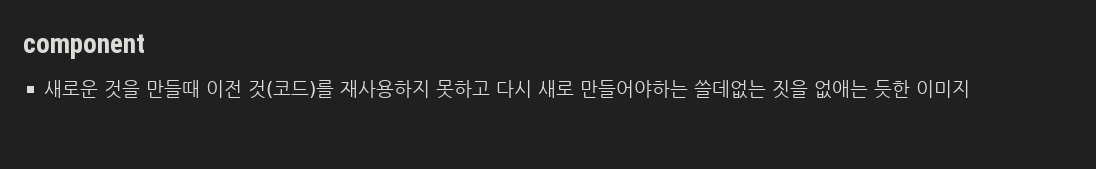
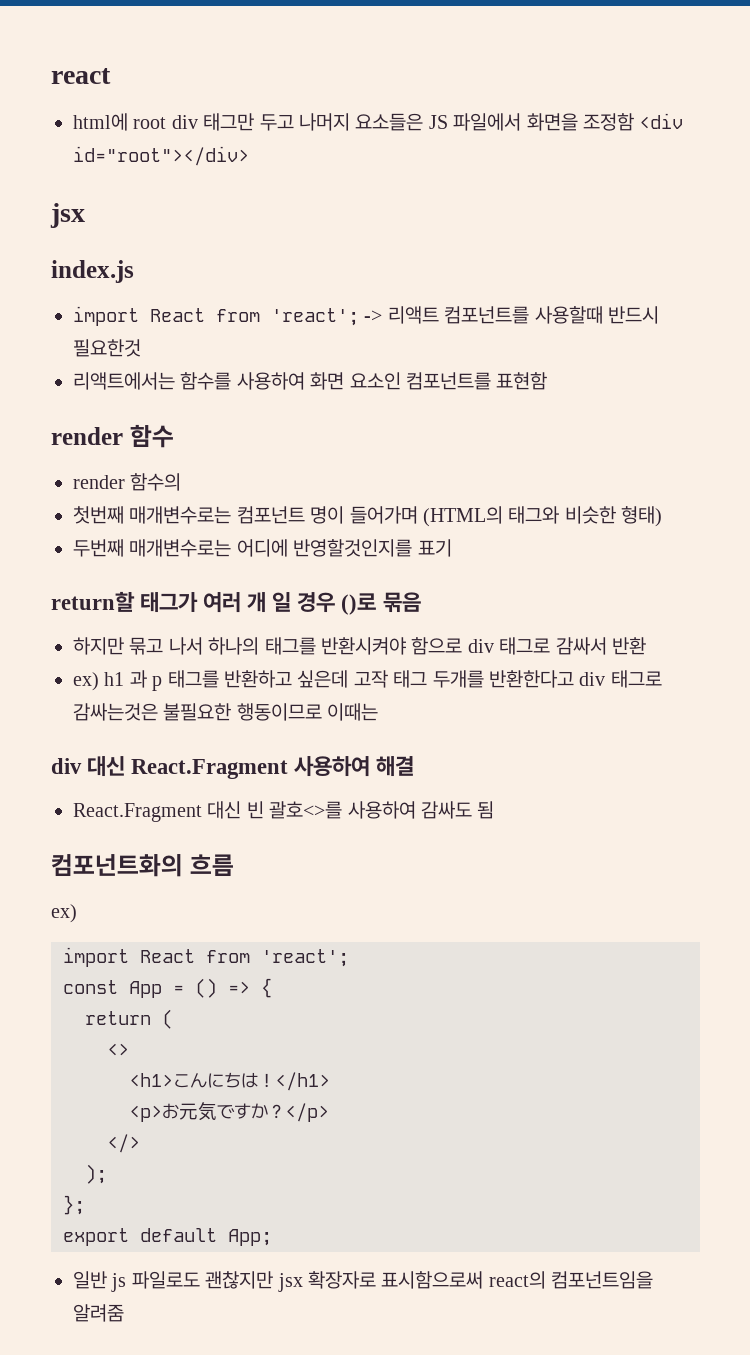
- component
- 새로운 것을 만들때 이전 것(코드)를 재사용하지 못하고 다시 새로 만들어야하는 쓸데없는 짓을 없애는 듯한 이미지
+ react
+ html에 root div 태그만 두고 나머지 요소들은 JS 파일에서 화면을 조정함 <div id="root"></div>
+ jsx
+ index.js
+ import React from 'react'; -> 리액트 컴포넌트를 사용할때 반드시 필요한것
+ 리액트에서는 함수를 사용하여 화면 요소인 컴포넌트를 표현함
+ render 함수
+ render 함수의
+ 첫번째 매개변수로는 컴포넌트 명이 들어가며 (HTML의 태그와 비슷한 형태)
+ 두번째 매개변수로는 어디에 반영할것인지를 표기
+ return할 태그가 여러 개 일 경우 ()로 묶음
+ 하지만 묶고 나서 하나의 태그를 반환시켜야 함으로 div 태그로 감싸서 반환
+ ex) h1 과 p 태그를 반환하고 싶은데 고작 태그 두개를 반환한다고 div 태그로 감싸는것은 불필요한 행동이므로 이때는
+ div 대신 React.Fragment 사용하여 해결
+ React.Fragment 대신 빈 괄호<>를 사용하여 감싸도 됨
+ 컴포넌트화의 흐름
+ ex)
+ import React from 'react';
+ const App = () => {
+ return (
+ <>
+ <h1>こんにちは！</h1>
+ <p>お元気ですか？</p>
+ </>
+ );
+ };
+ export default App;
+ 일반 js 파일로도 괜찮지만 jsx 확장자로 표시함으로써 react의 컴포넌트임을 알려줌

